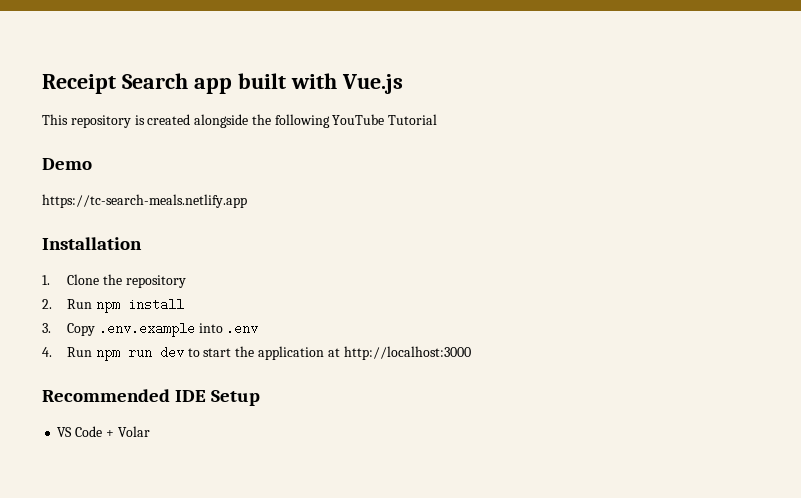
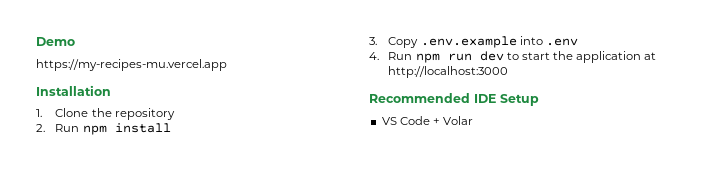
- Receipt Search app built with Vue.js
- This repository is created alongside the following YouTube Tutorial
- https://tc-search-meals.netlify.app
+ https://my-recipes-mu.vercel.app

